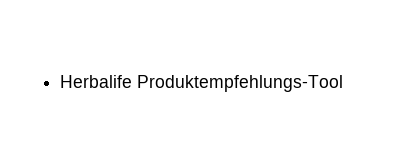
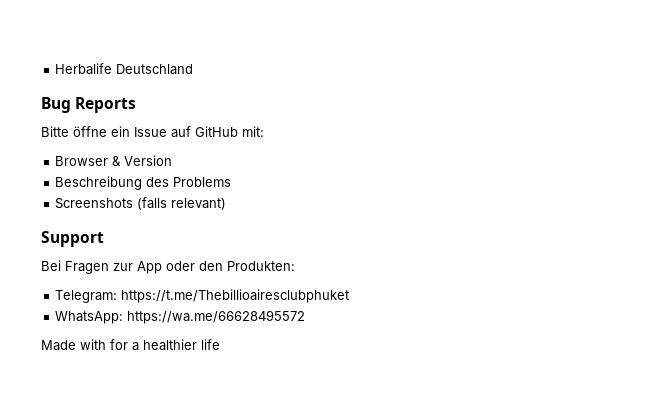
- Herbalife Produktempfehlungs-Tool
+ Herbalife Deutschland
+ Bug Reports
+ Bitte öffne ein Issue auf GitHub mit:
+ Browser & Version
+ Beschreibung des Problems
+ Screenshots (falls relevant)
+ Support
+ Bei Fragen zur App oder den Produkten:
+ Telegram: https://t.me/Thebillioairesclubphuket
+ WhatsApp: https://wa.me/66628495572
+ Made with for a healthier life

